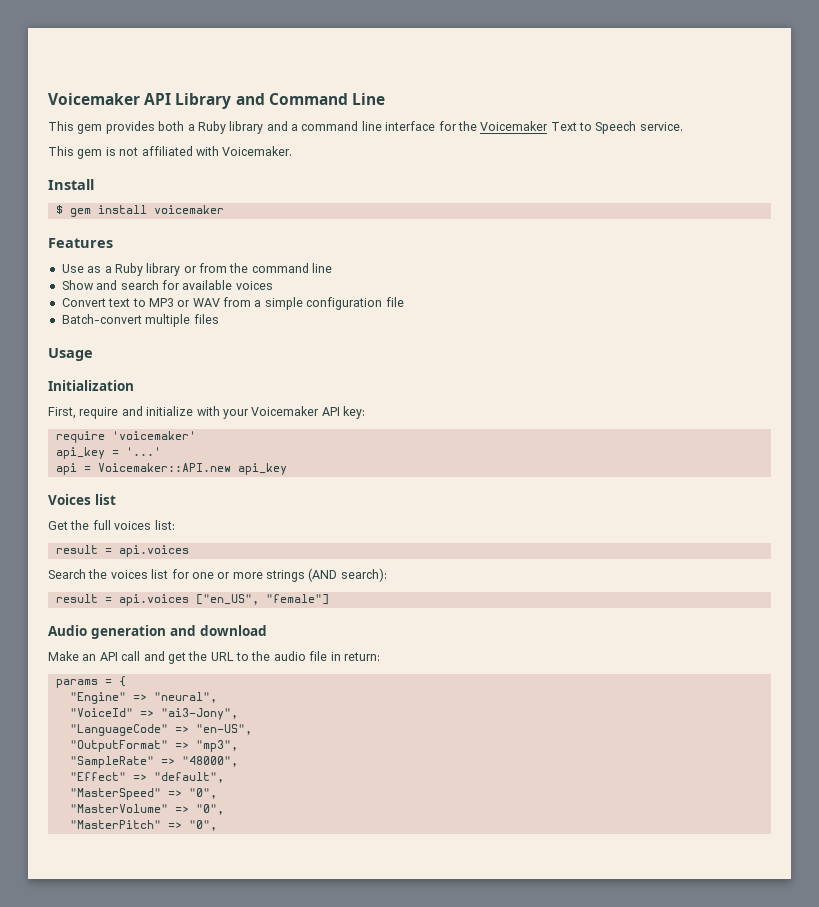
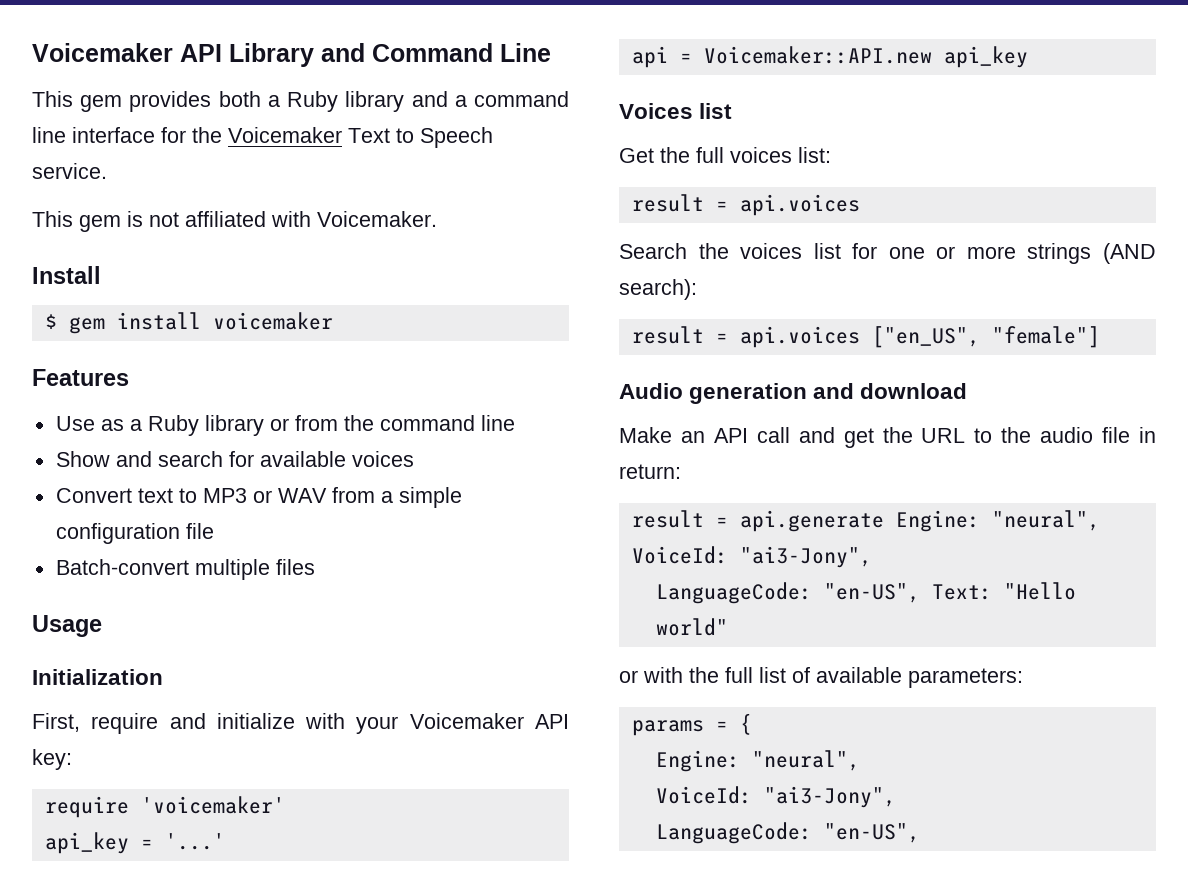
+ result = api.generate Engine: "neural", VoiceId: "ai3-Jony",
+ LanguageCode: "en-US", Text: "Hello world"
+ or with the full list of available parameters:
  params = {
- "Engine" => "neural",
- "VoiceId" => "ai3-Jony",
- "LanguageCode" => "en-US",
- "OutputFormat" => "mp3",
- "SampleRate" => "48000",
- "Effect" => "default",
- "MasterSpeed" => "0",
- "MasterVolume" => "0",
- "MasterPitch" => "0",
+ Engine: "neural",
+ VoiceId: "ai3-Jony",
+ LanguageCode: "en-US",

